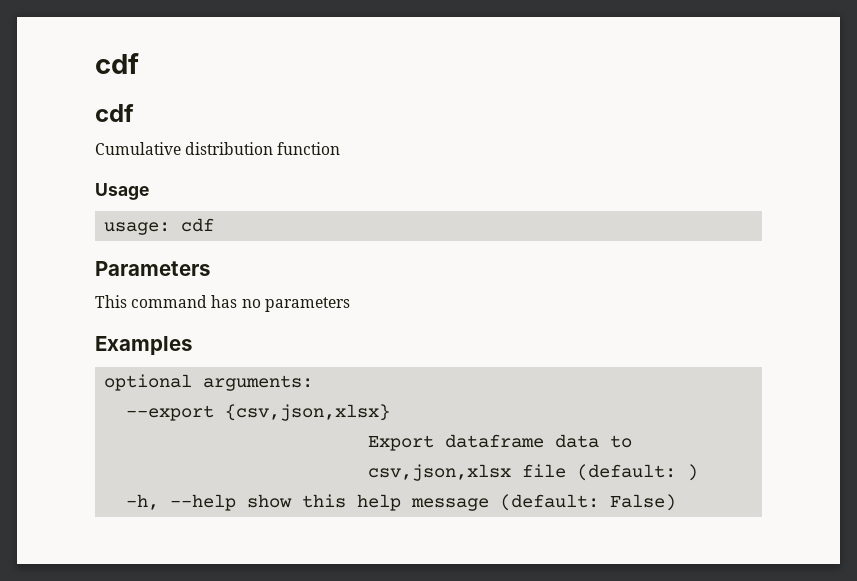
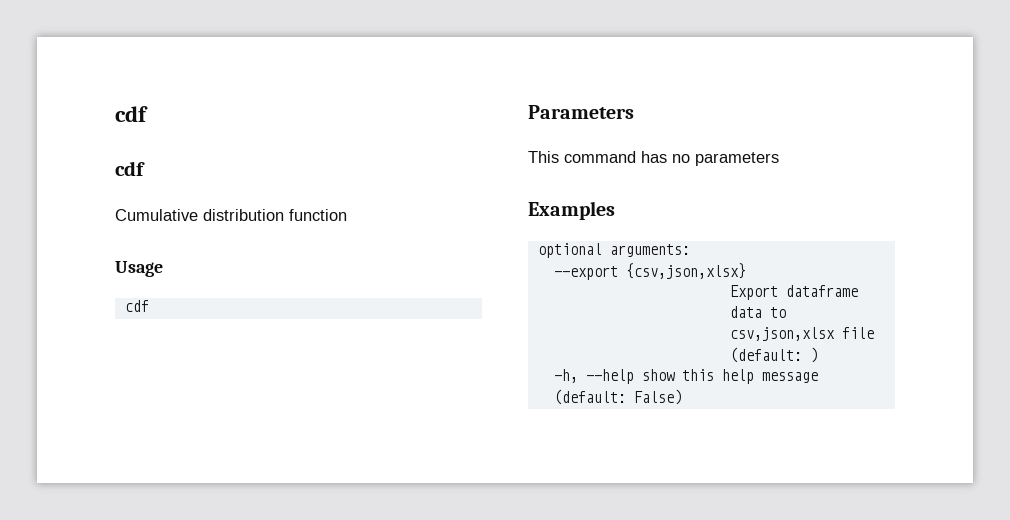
  Usage
- usage: cdf
+ cdf

